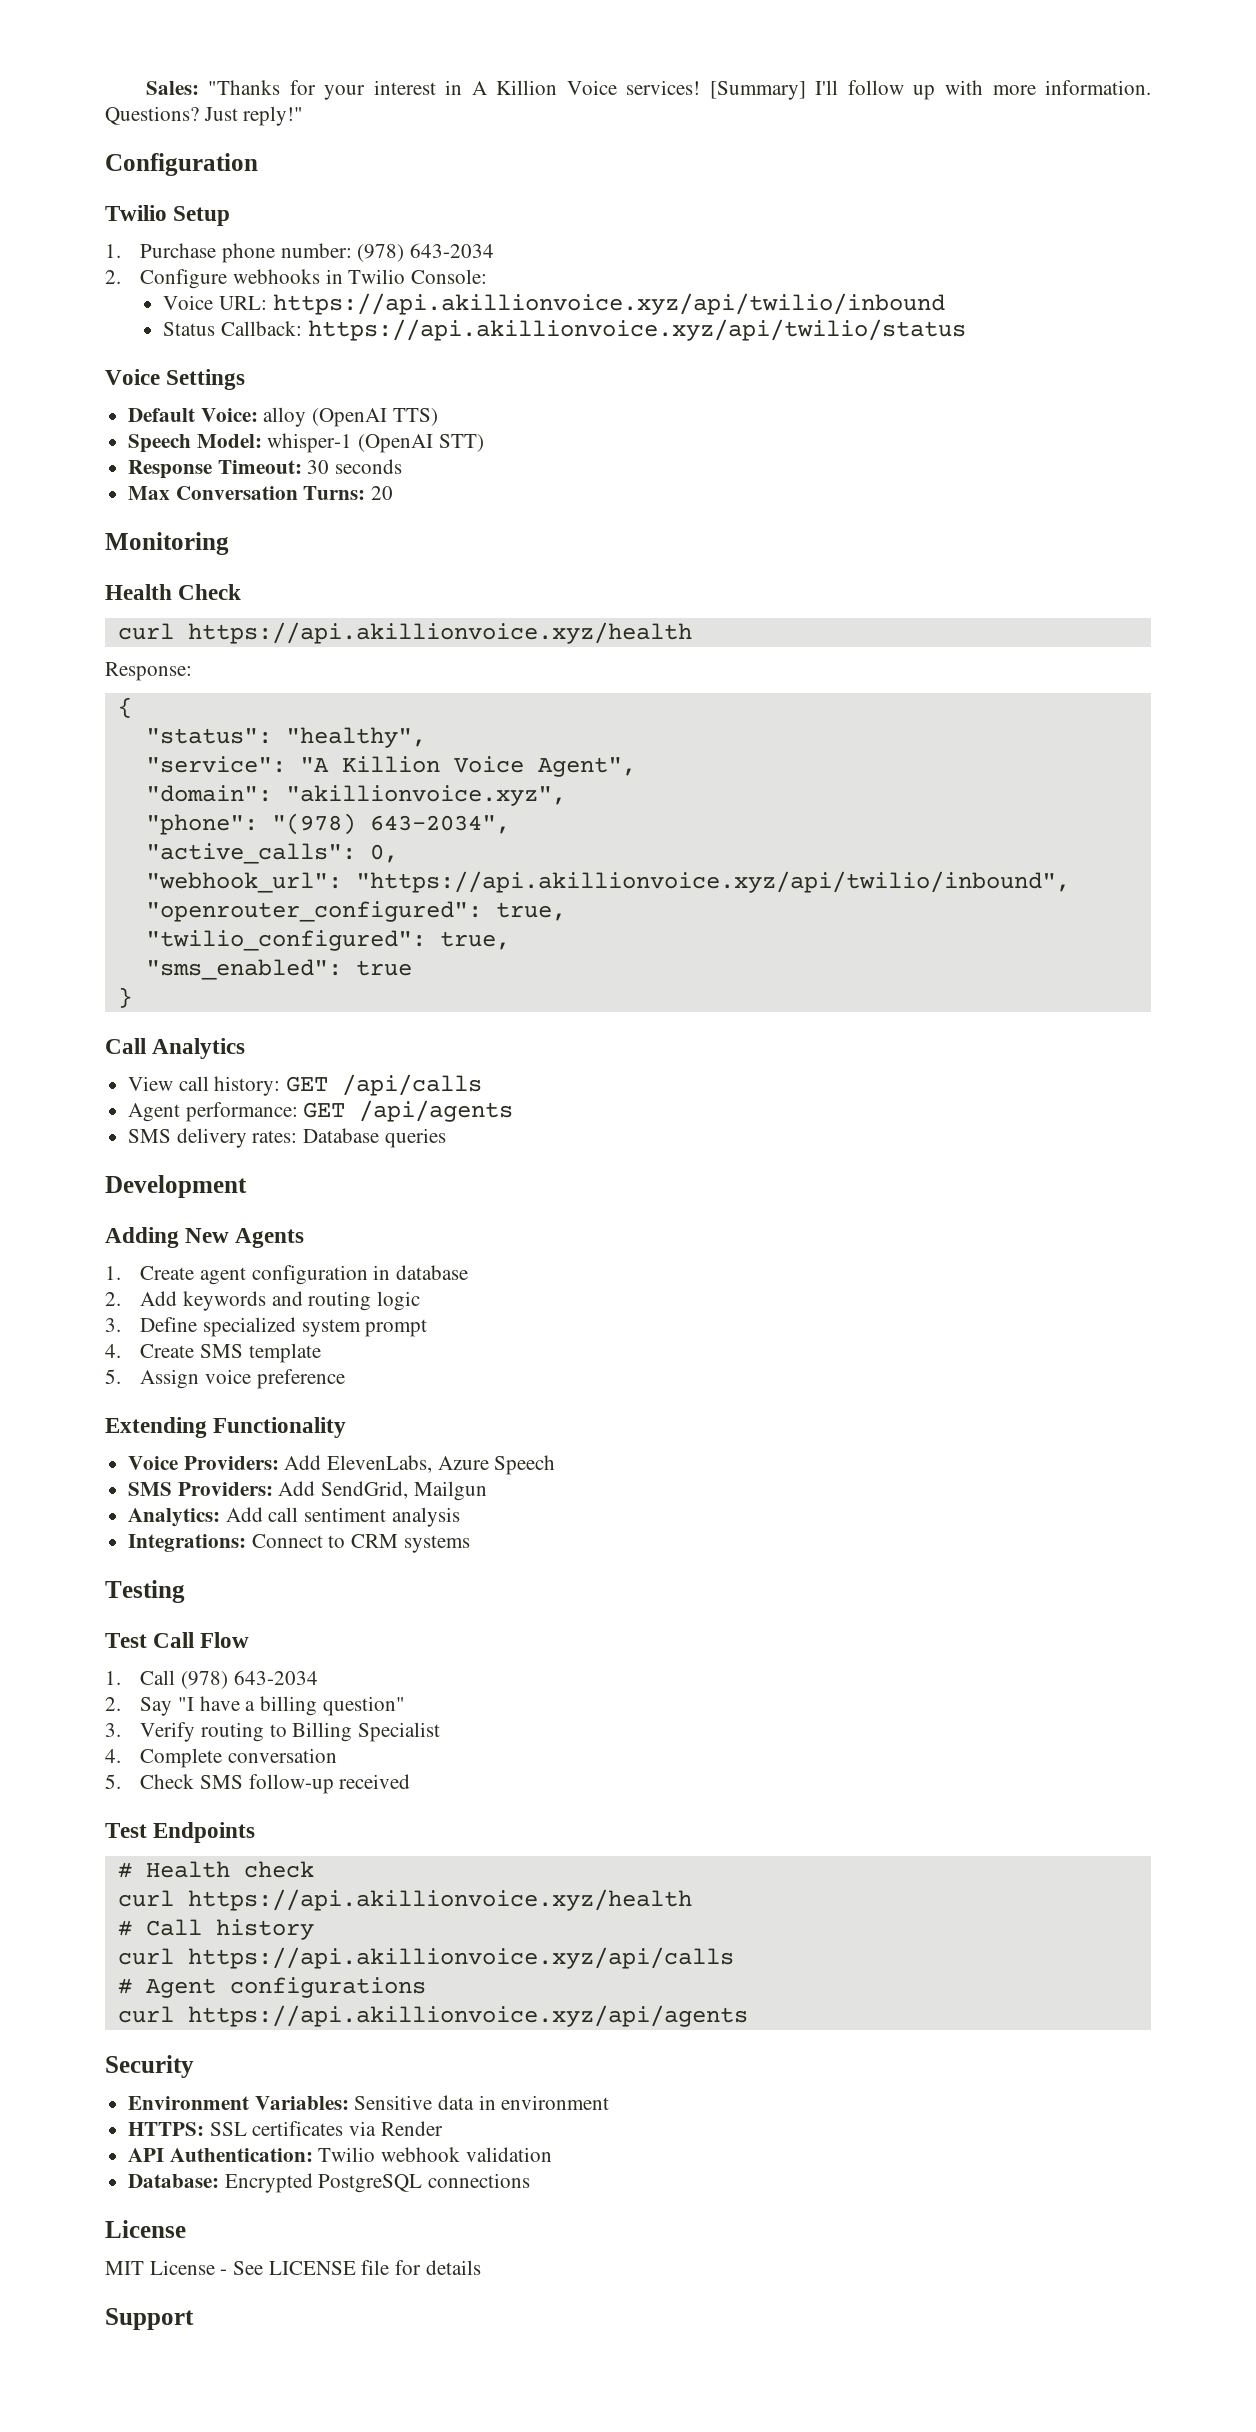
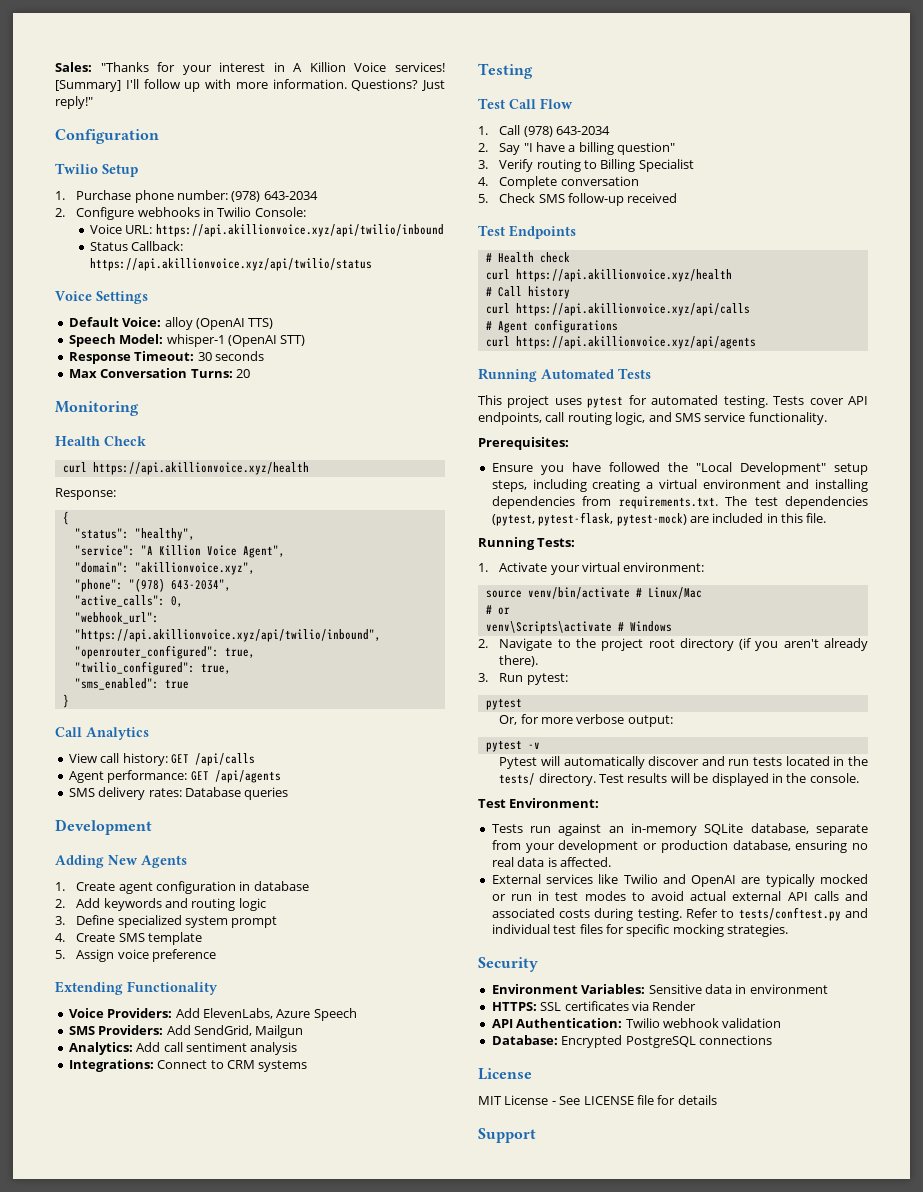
+ Running Automated Tests
+ This project uses pytest for automated testing. Tests cover API endpoints, call routing logic, and SMS service functionality.
+ Prerequisites:
+ Ensure you have followed the "Local Development" setup steps, including creating a virtual environment and installing dependencies from requirements.txt. The test dependencies (pytest, pytest-flask, pytest-mock) are included in this file.
+ Running Tests:
+ 1. Activate your virtual environment:
+ source venv/bin/activate # Linux/Mac
+ # or
+ venv\Scripts\activate # Windows
+ 2. Navigate to the project root directory (if you aren't already there).
+ 3. Run pytest:
+ pytest
+ Or, for more verbose output:
+ pytest -v
+ Pytest will automatically discover and run tests located in the tests/ directory. Test results will be displayed in the console.
+ Test Environment:
+ Tests run against an in-memory SQLite database, separate from your development or production database, ensuring no real data is affected.
+ External services like Twilio and OpenAI are typically mocked or run in test modes to avoid actual external API calls and associated costs during testing. Refer to tests/conftest.py and individual test files for specific mocking strategies.

